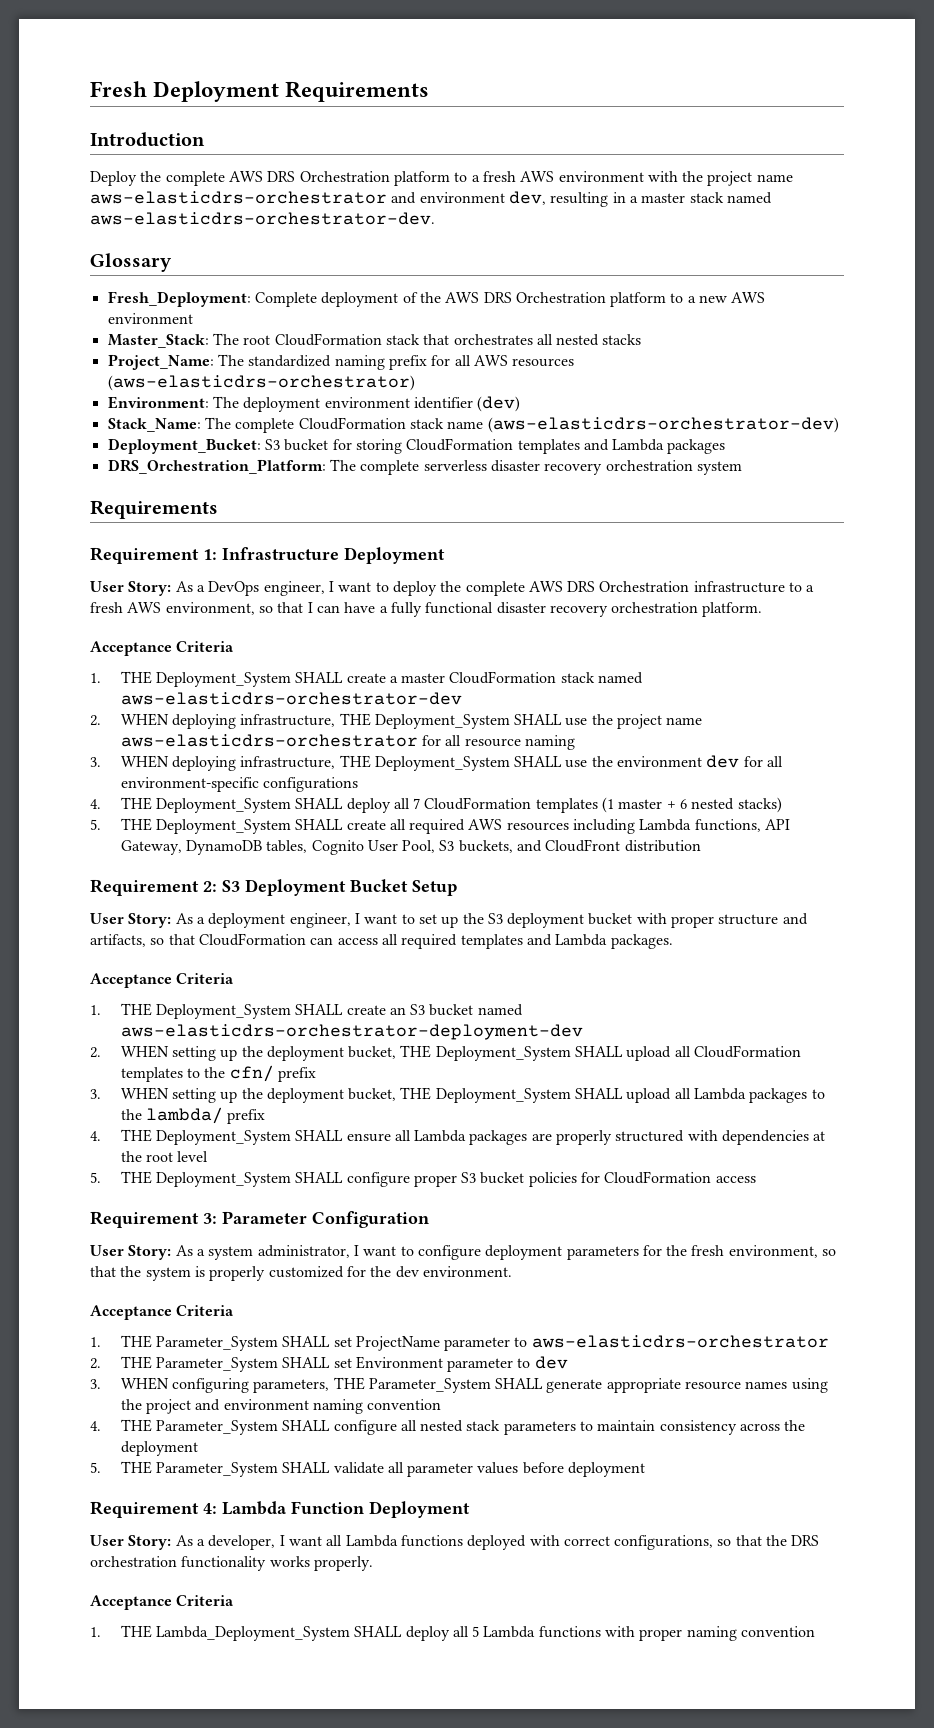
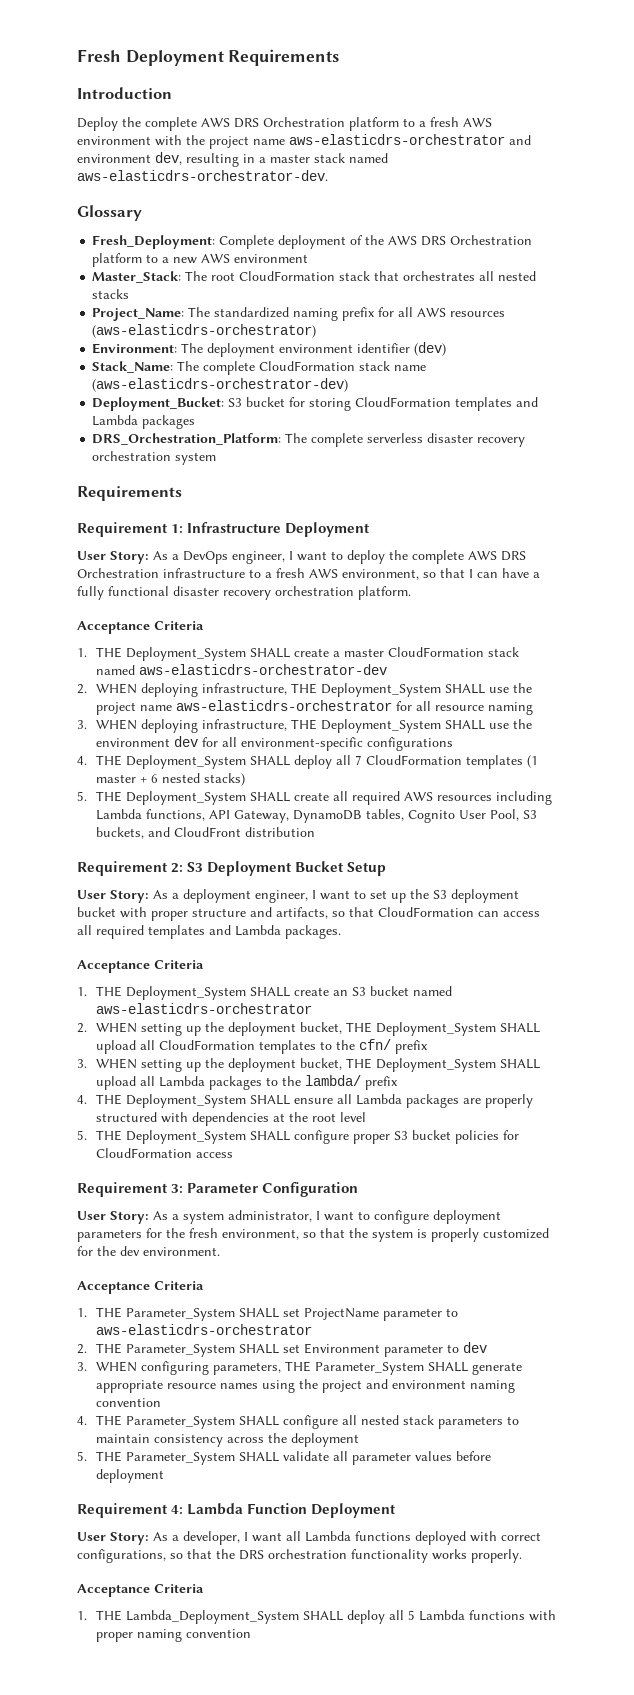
- 1. THE Deployment_System SHALL create an S3 bucket named aws-elasticdrs-orchestrator-deployment-dev
+ 1. THE Deployment_System SHALL create an S3 bucket named aws-elasticdrs-orchestrator

